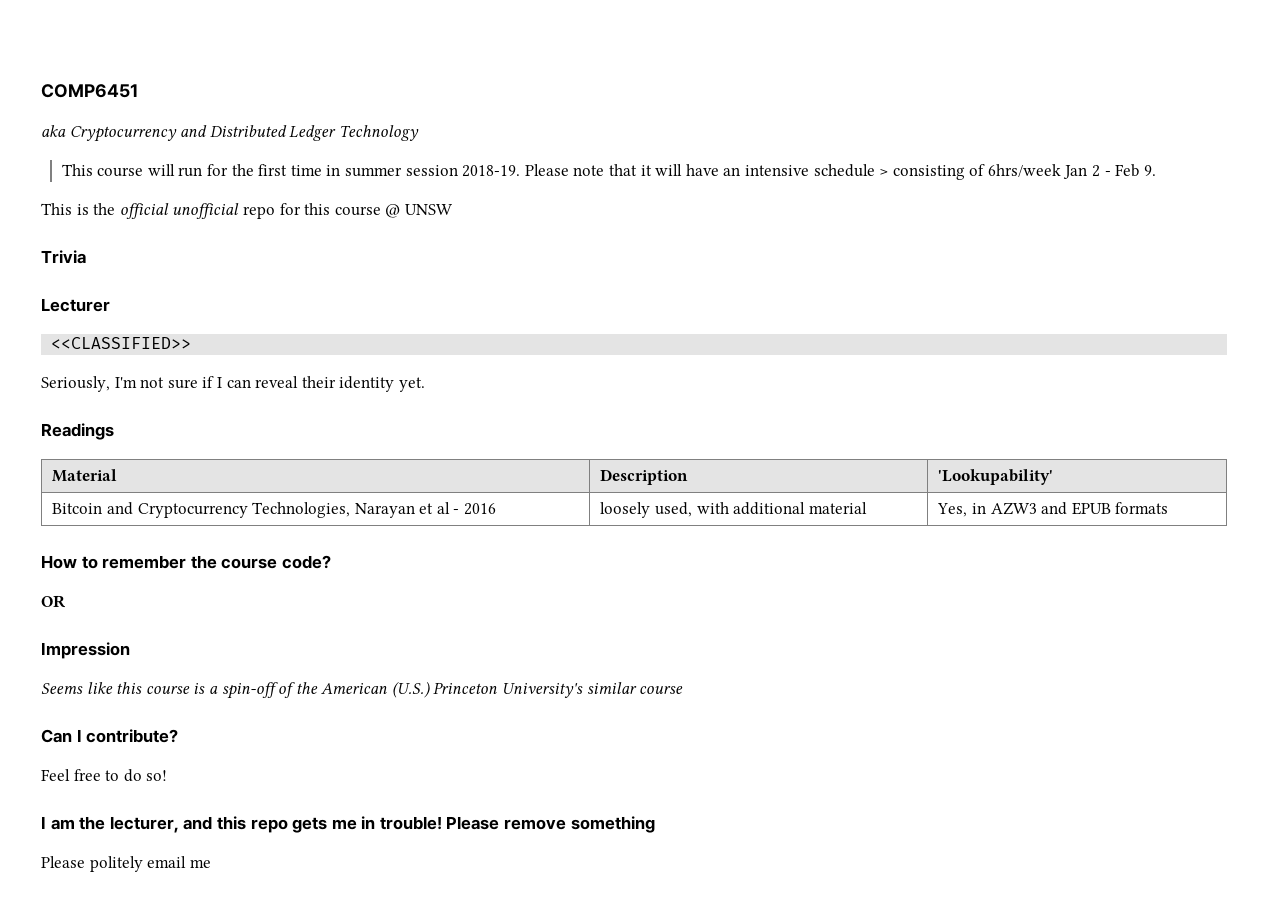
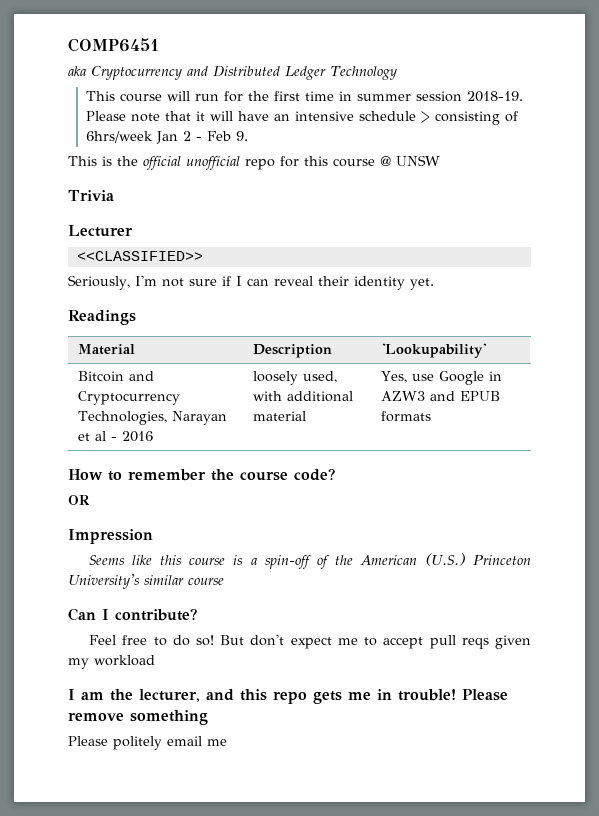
- Bitcoin and Cryptocurrency Technologies, Narayan et al - 2016 | loosely used, with additional material | Yes, in AZW3 and EPUB formats
+ Bitcoin and Cryptocurrency Technologies, Narayan et al - 2016 | loosely used, with additional material | Yes, use Google in AZW3 and EPUB formats
+ But don't expect me to accept pull reqs given my workload

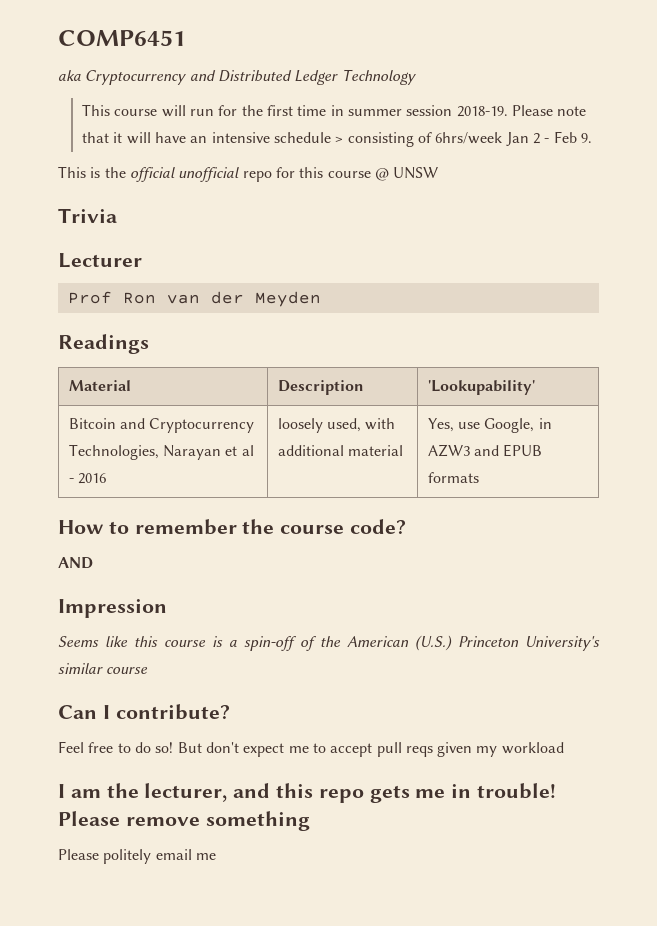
- <<CLASSIFIED>>
- Seriously, I'm not sure if I can reveal their identity yet.
+ Prof Ron van der Meyden
- Bitcoin and Cryptocurrency Technologies, Narayan et al - 2016 | loosely used, with additional material | Yes, use Google in AZW3 and EPUB formats
+ Bitcoin and Cryptocurrency Technologies, Narayan et al - 2016 | loosely used, with additional material | Yes, use Google, in AZW3 and EPUB formats
- OR
+ AND

